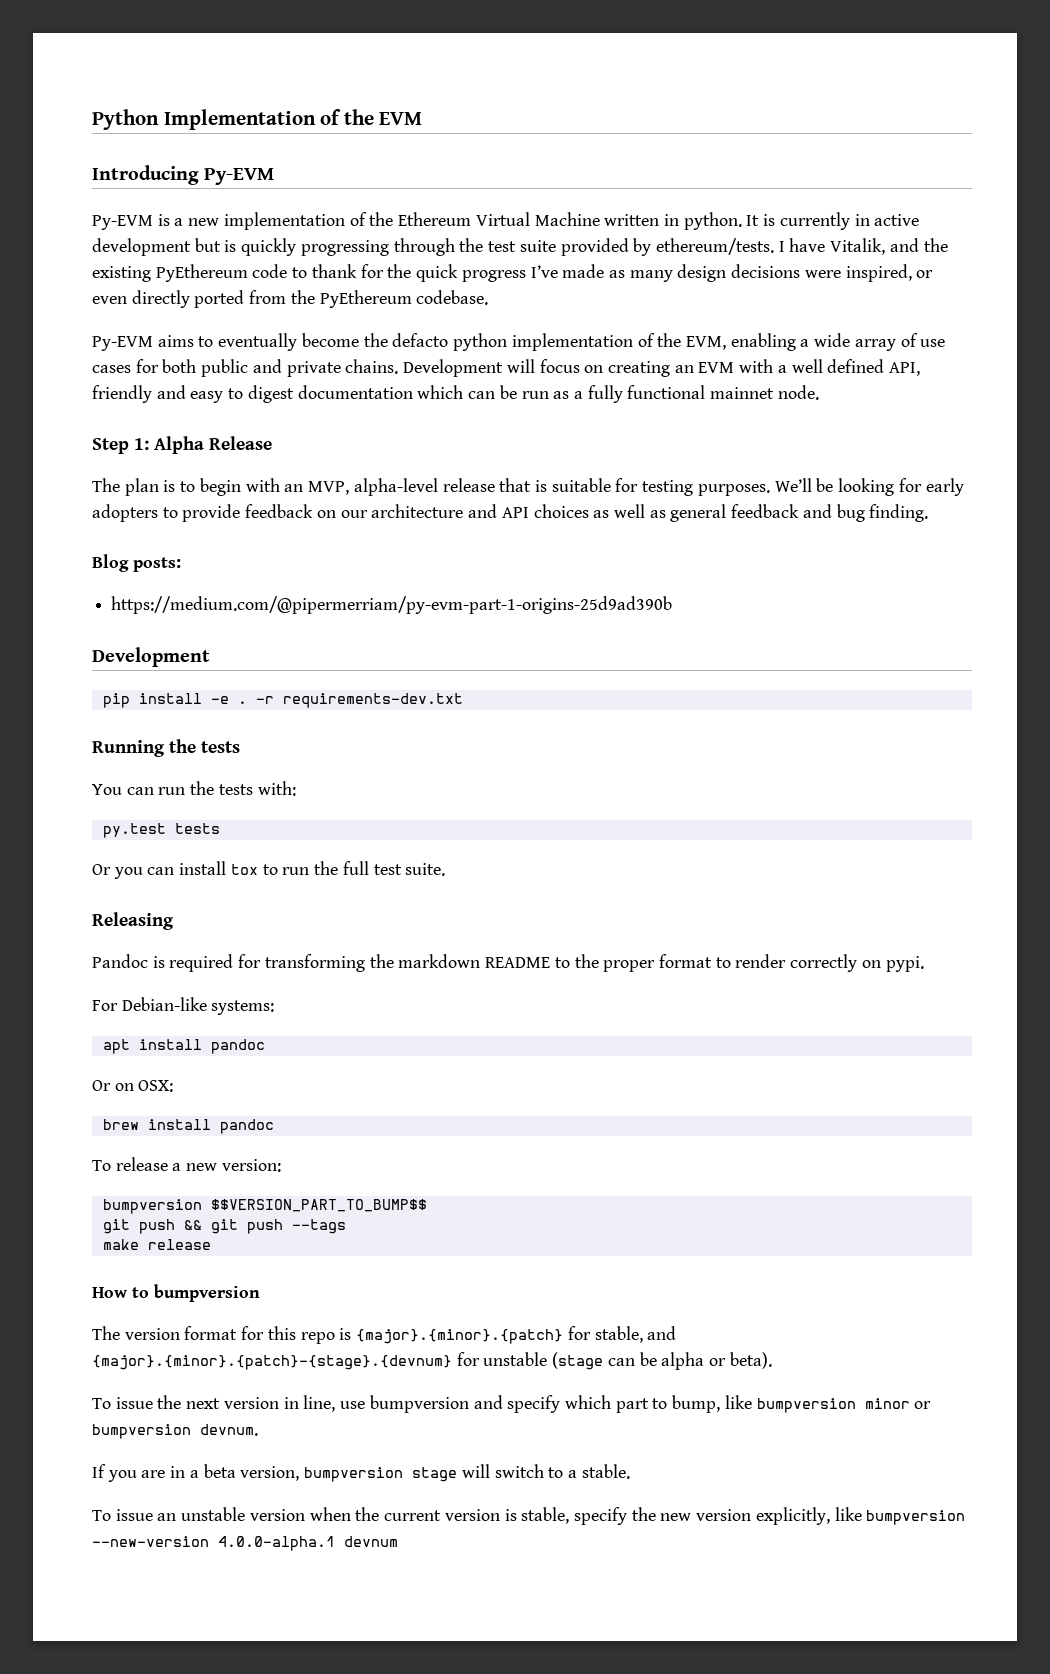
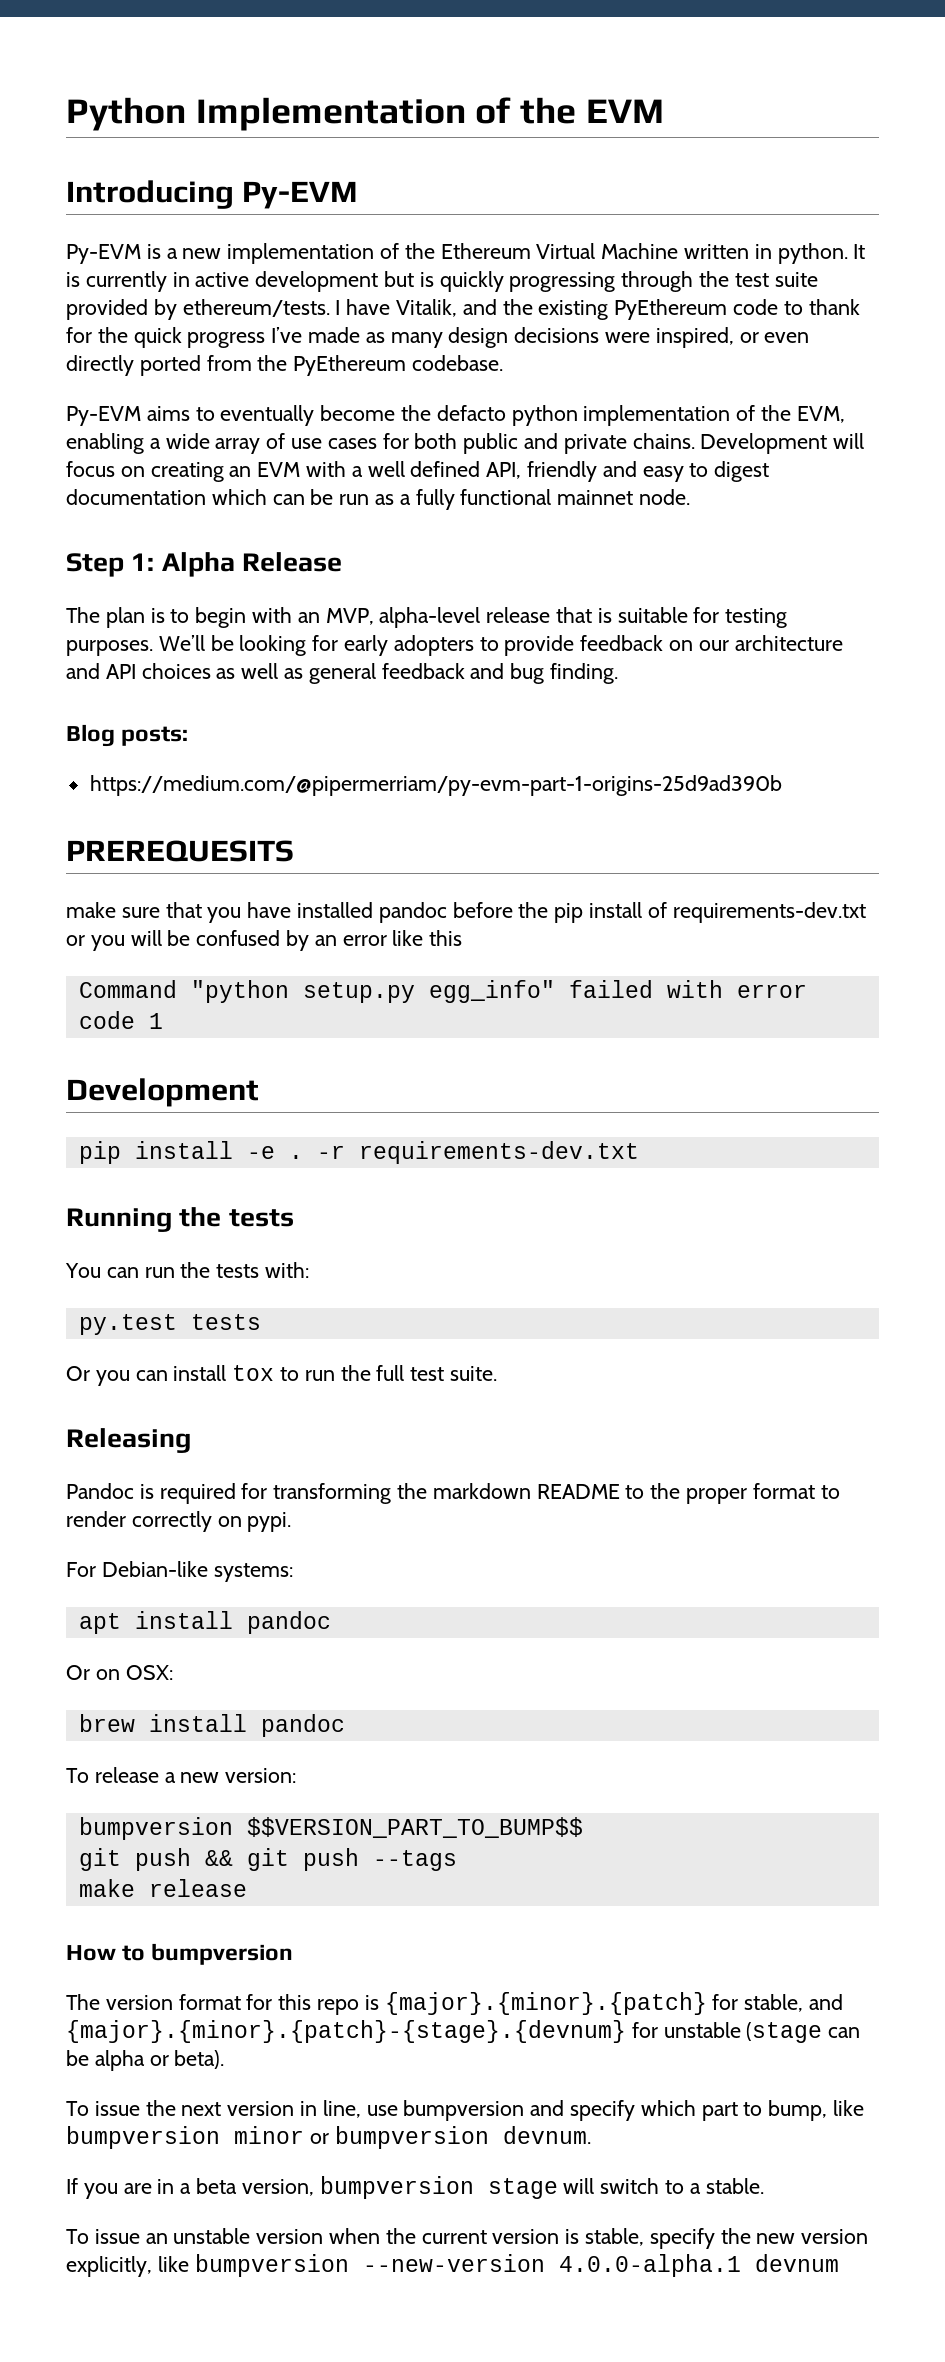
+ PREREQUESITS
+ make sure that you have installed pandoc before the pip install of requirements-dev.txt or you will be confused by an error like this
+ Command "python setup.py egg_info" failed with error code 1

